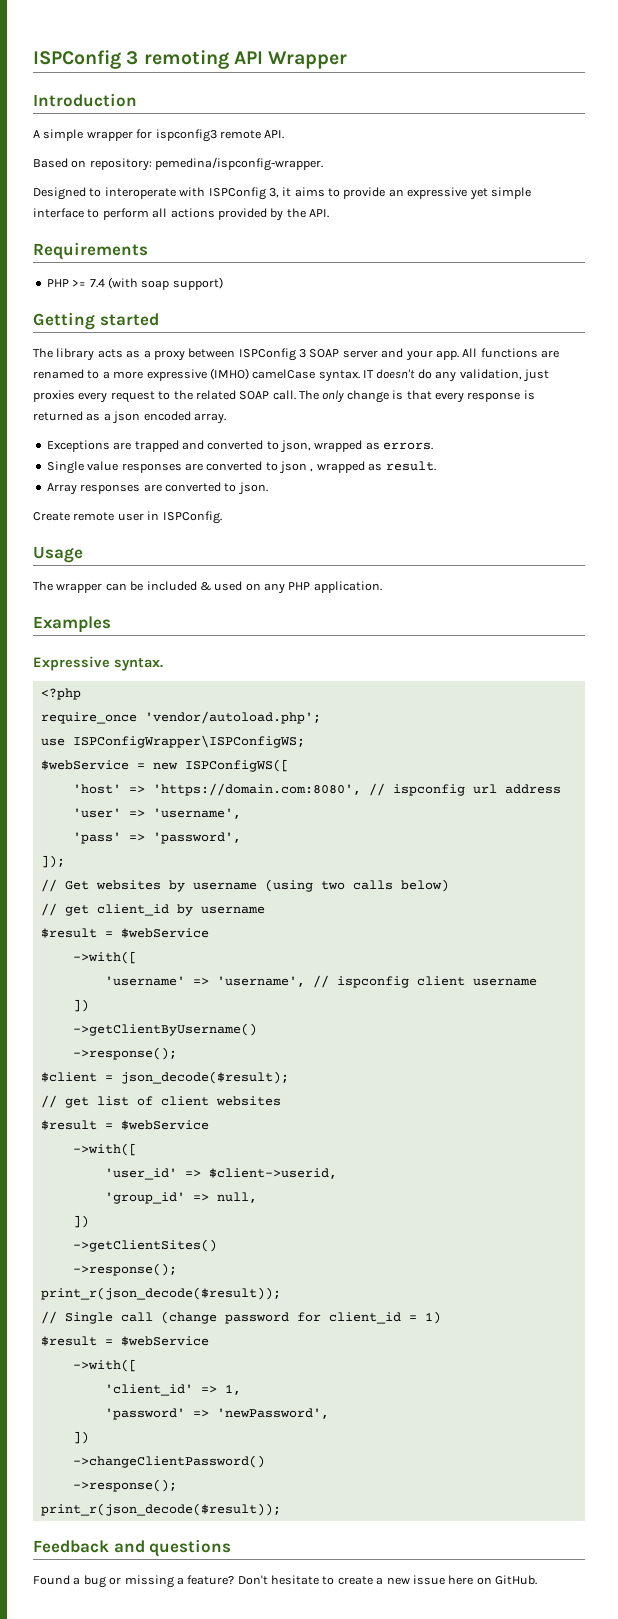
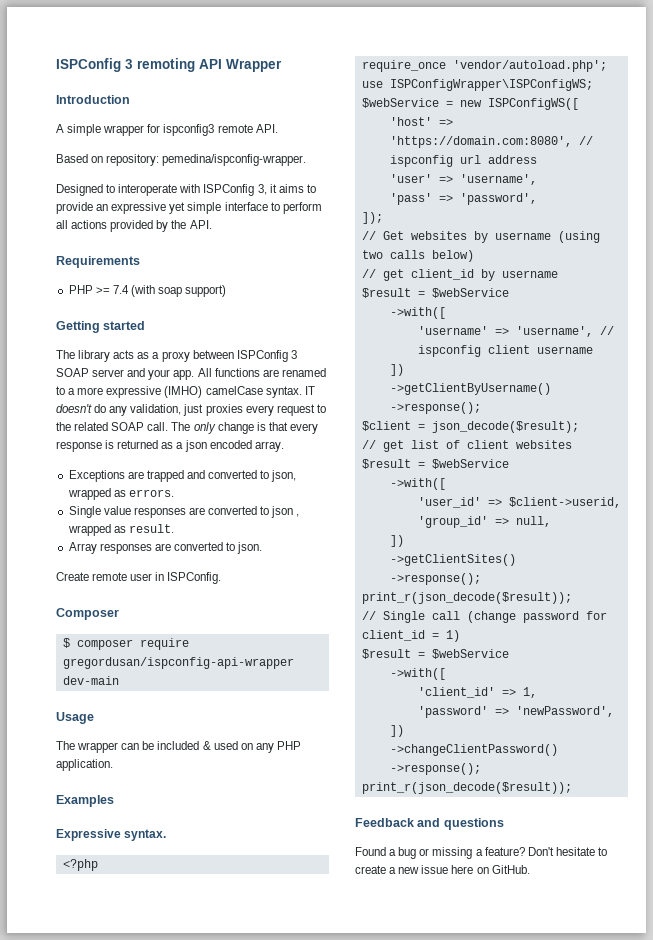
+ Composer
+ $ composer require gregordusan/ispconfig-api-wrapper dev-main

